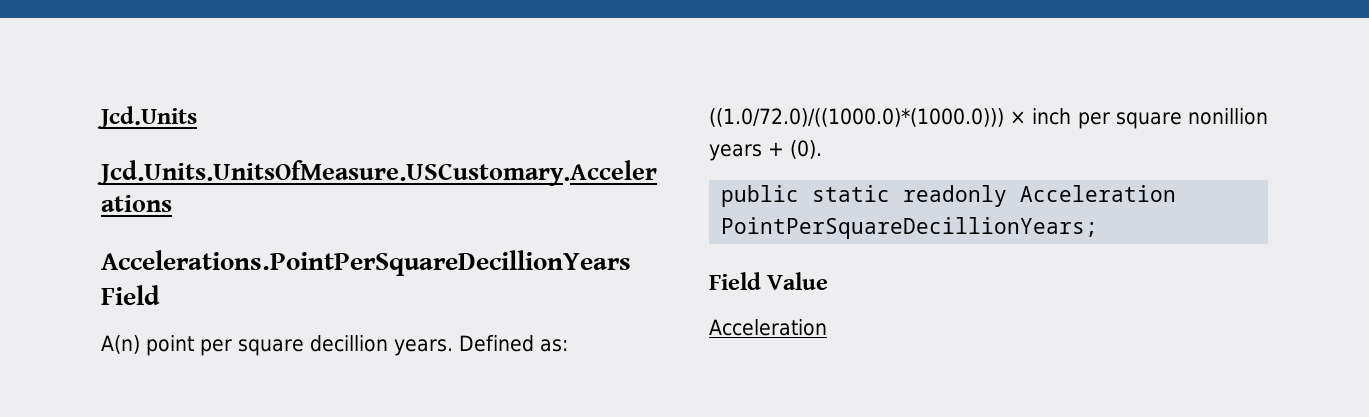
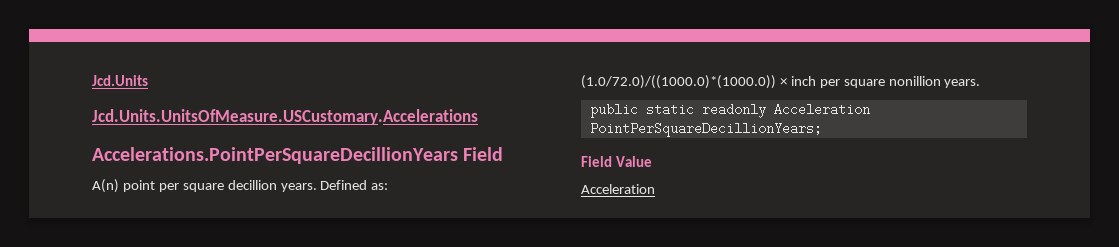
- Defined as: ((1.0/72.0)/((1000.0)*(1000.0))) × inch per square nonillion years + (0).
+ Defined as: (1.0/72.0)/((1000.0)*(1000.0)) × inch per square nonillion years.

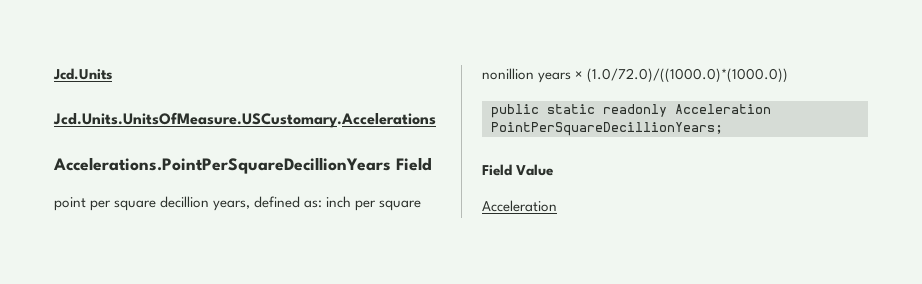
- A(n) point per square decillion years. Defined as: (1.0/72.0)/((1000.0)*(1000.0)) × inch per square nonillion years.
+ point per square decillion years, defined as: inch per square nonillion years × (1.0/72.0)/((1000.0)*(1000.0))

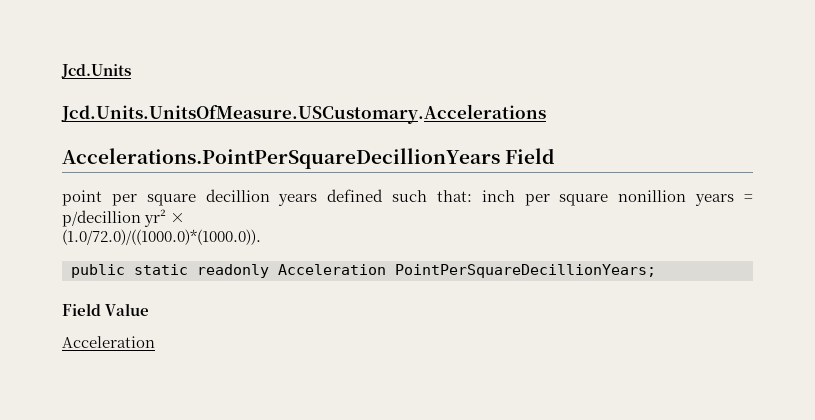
- point per square decillion years, defined as: inch per square nonillion years × (1.0/72.0)/((1000.0)*(1000.0))
+ point per square decillion years defined such that: inch per square nonillion years = p/decillion yr² ×
+ (1.0/72.0)/((1000.0)*(1000.0)).

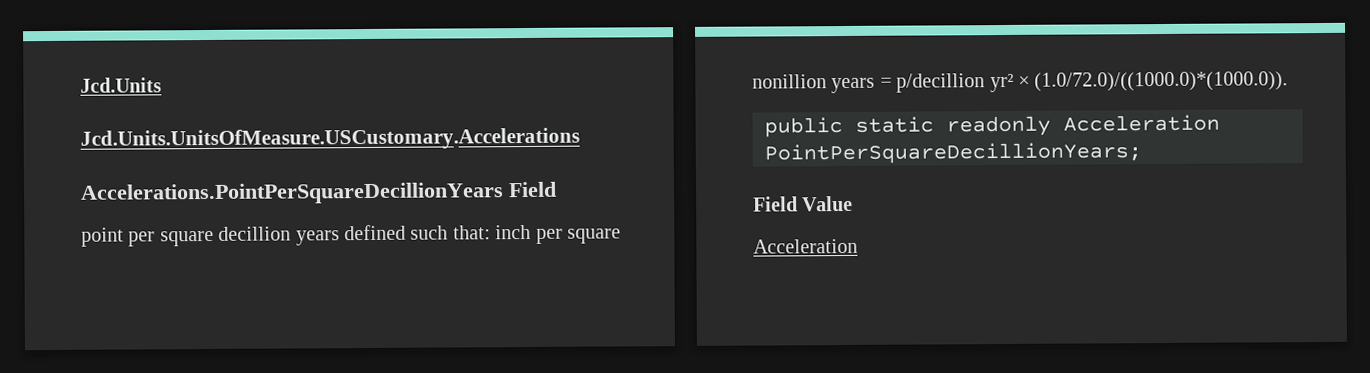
- point per square decillion years defined such that: inch per square nonillion years = p/decillion yr² ×
- (1.0/72.0)/((1000.0)*(1000.0)).
+ point per square decillion years defined such that: inch per square nonillion years = p/decillion yr² × (1.0/72.0)/((1000.0)*(1000.0)).

